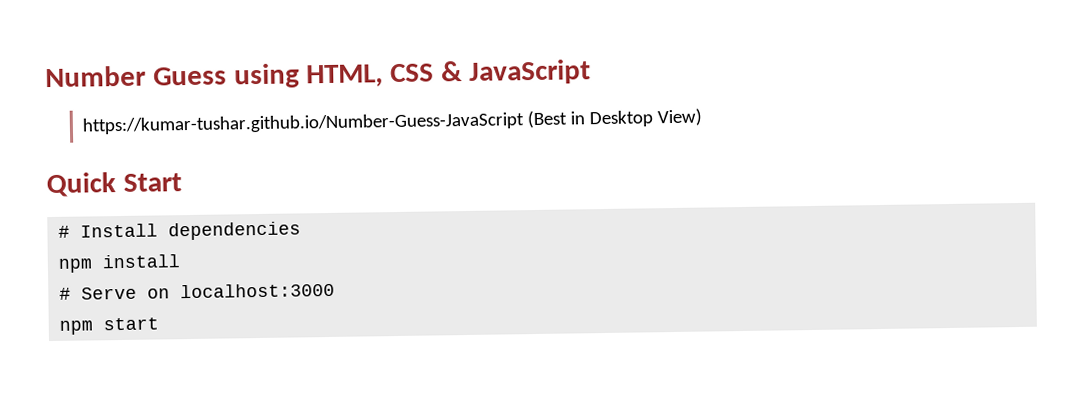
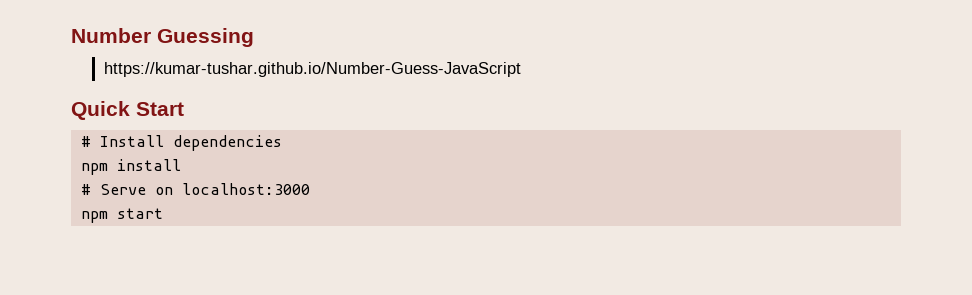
- Number Guess using HTML, CSS & JavaScript
- https://kumar-tushar.github.io/Number-Guess-JavaScript (Best in Desktop View)
+ Number Guessing
+ https://kumar-tushar.github.io/Number-Guess-JavaScript

